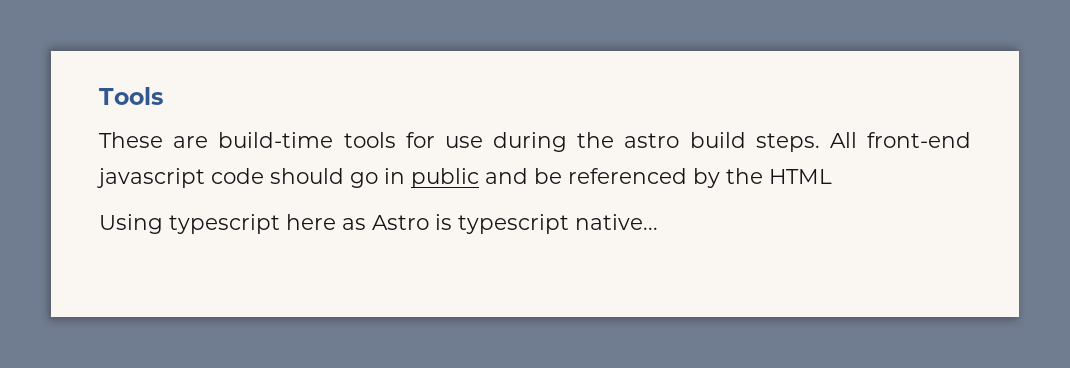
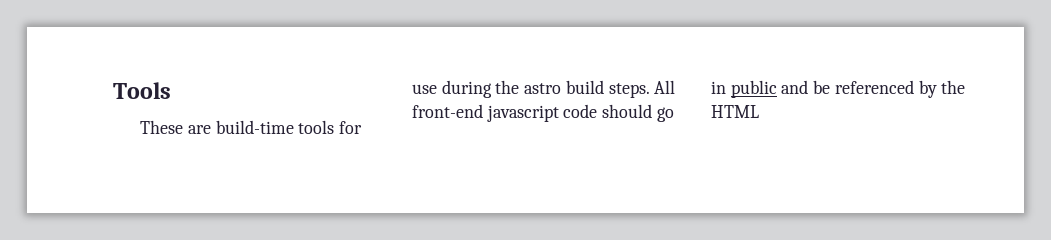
- Using typescript here as Astro is typescript native...

